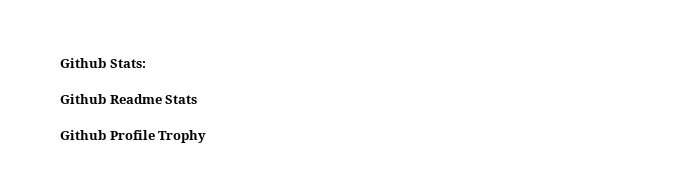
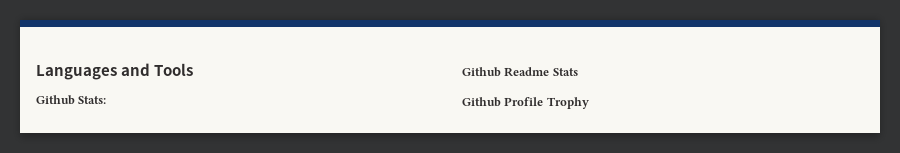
+ Languages and Tools

